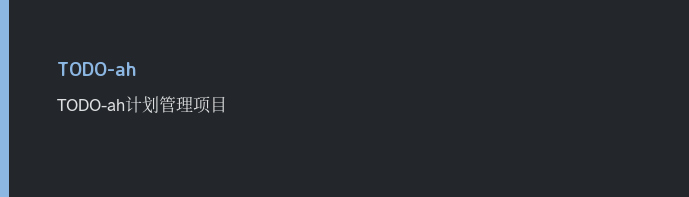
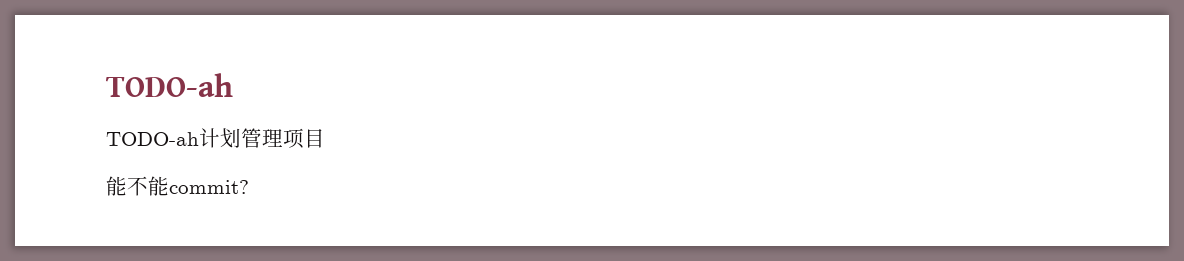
+ 能不能commit?

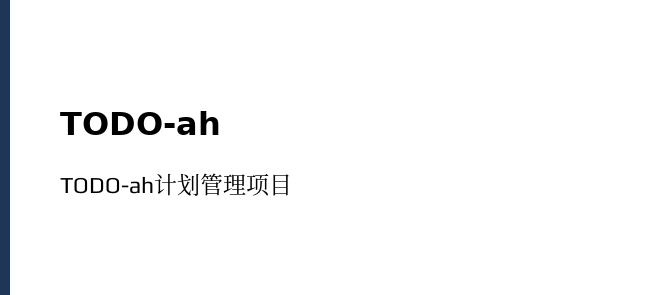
- 能不能commit?

